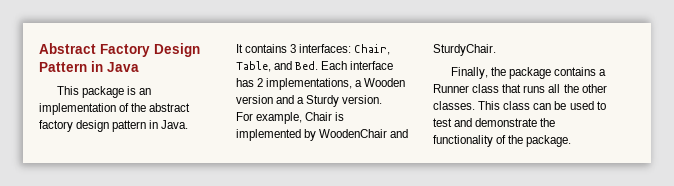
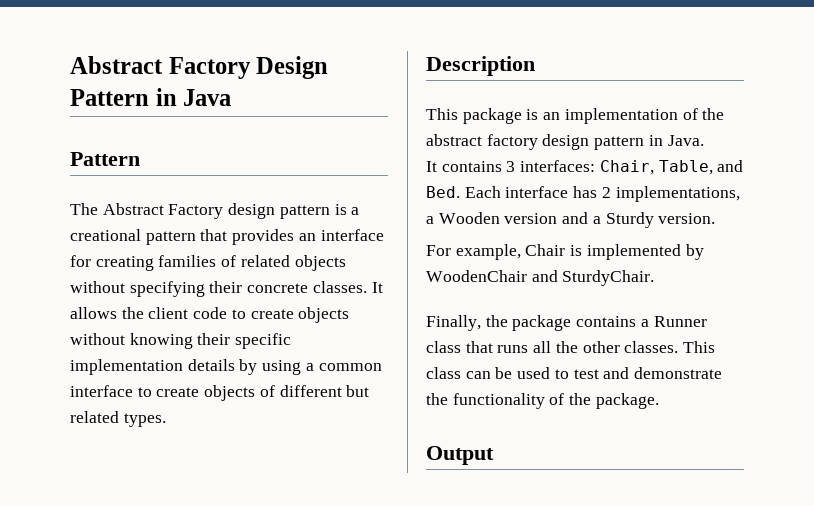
  Abstract Factory Design Pattern in Java
+ Pattern
+ The Abstract Factory design pattern is a creational pattern that provides an interface for creating families of related objects without specifying their concrete classes. It allows the client code to create objects without knowing their specific implementation details by using a common interface to create objects of different but related types.
+ Description
+ Output

